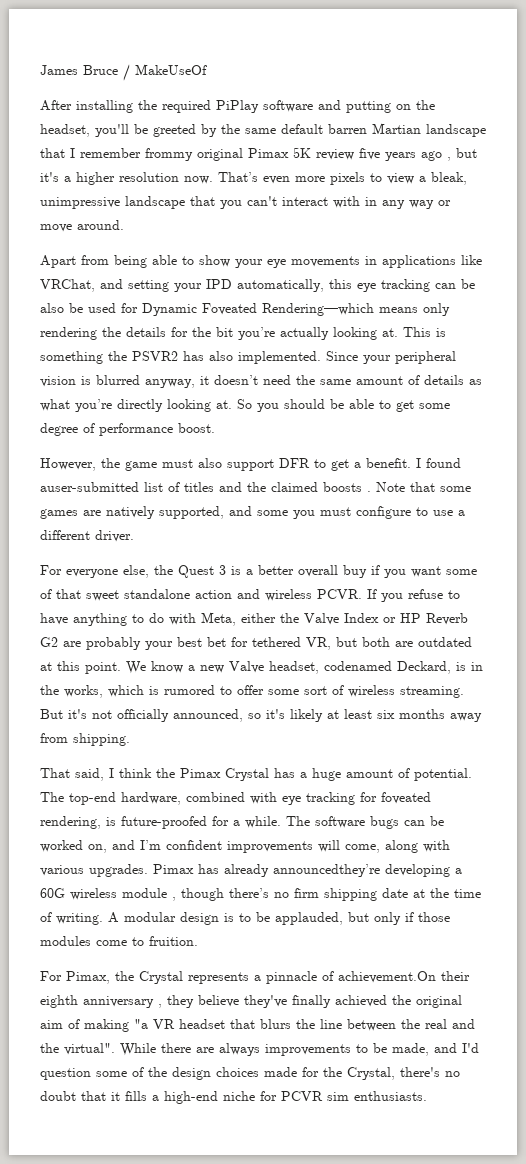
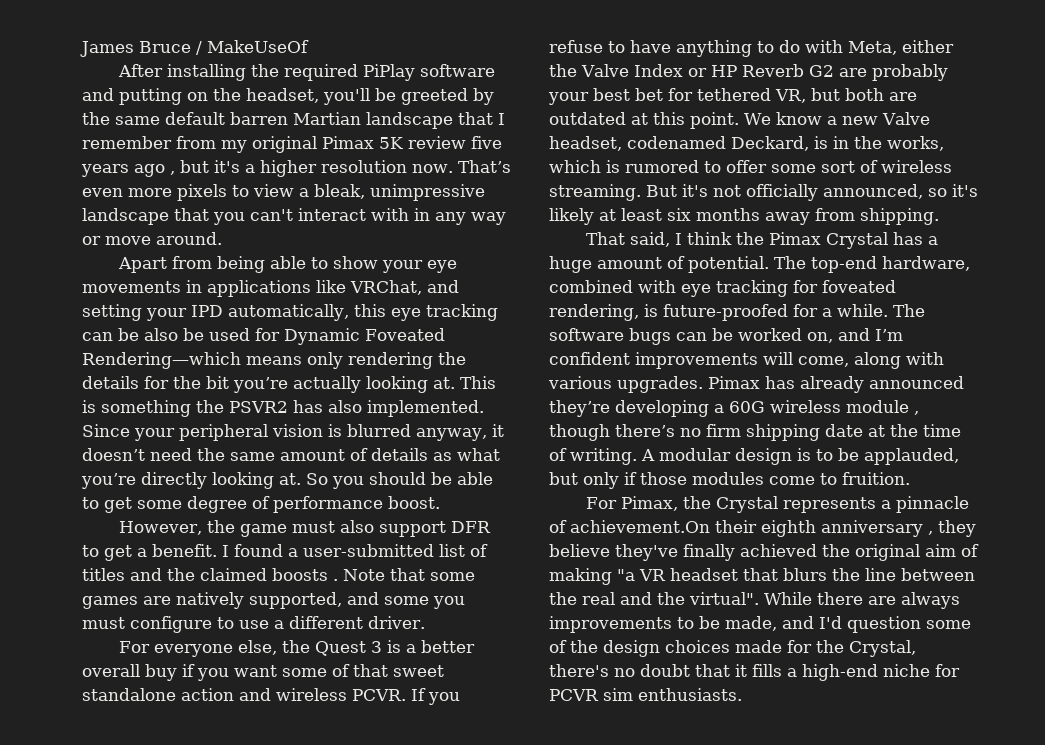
- After installing the required PiPlay software and putting on the headset, you'll be greeted by the same default barren Martian landscape that I remember frommy original Pimax 5K review five years ago , but it's a higher resolution now.
+ After installing the required PiPlay software and putting on the headset, you'll be greeted by the same default barren Martian landscape that I remember from my original Pimax 5K review five years ago , but it's a higher resolution now.
- I found auser-submitted list of titles and the claimed boosts .
+ I found a user-submitted list of titles and the claimed boosts .
- Pimax has already announcedthey’re developing a 60G wireless module , though there’s no firm shipping date at the time of writing.
+ Pimax has already announced they’re developing a 60G wireless module , though there’s no firm shipping date at the time of writing.

